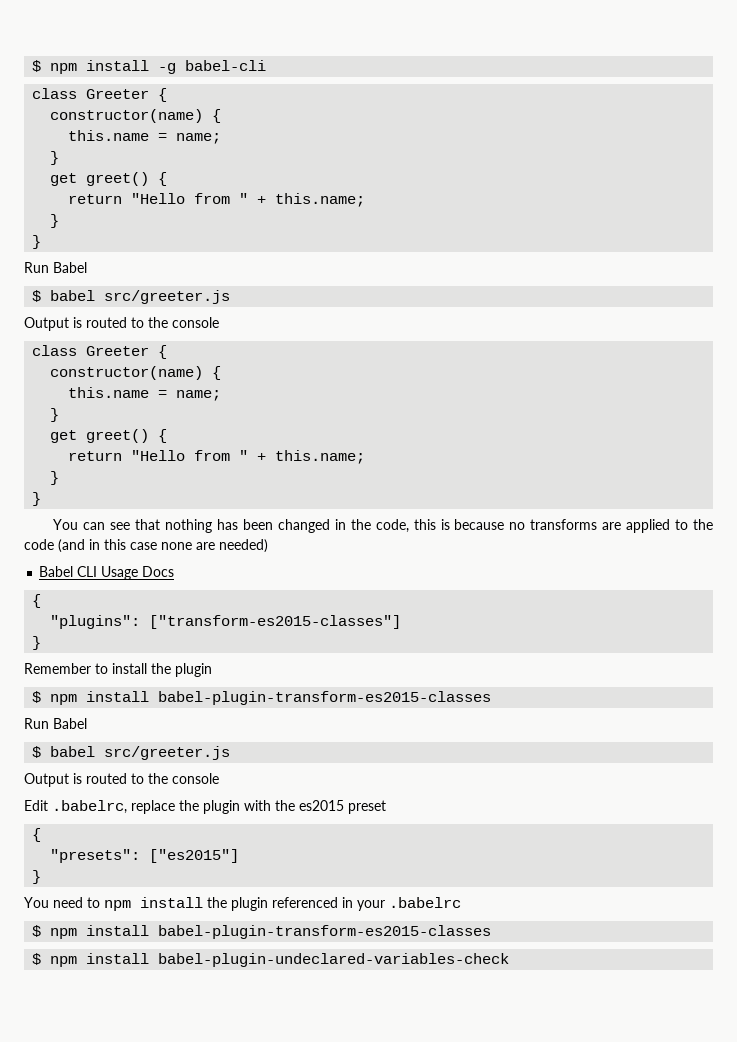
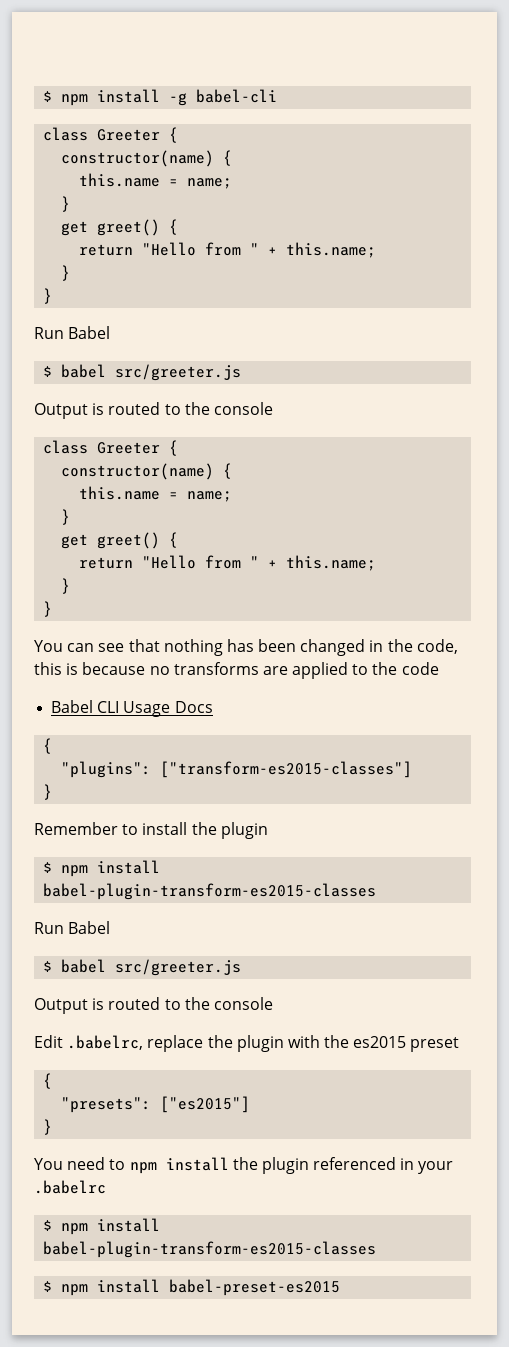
- You can see that nothing has been changed in the code, this is because no transforms are applied to the code (and in this case none are needed)
+ You can see that nothing has been changed in the code, this is because no transforms are applied to the code
- $ npm install babel-plugin-undeclared-variables-check
+ $ npm install babel-preset-es2015

